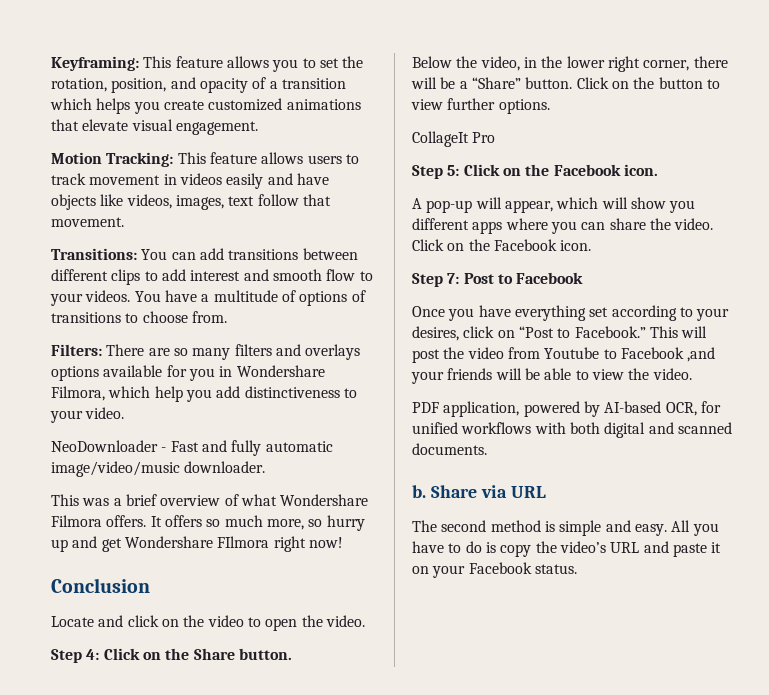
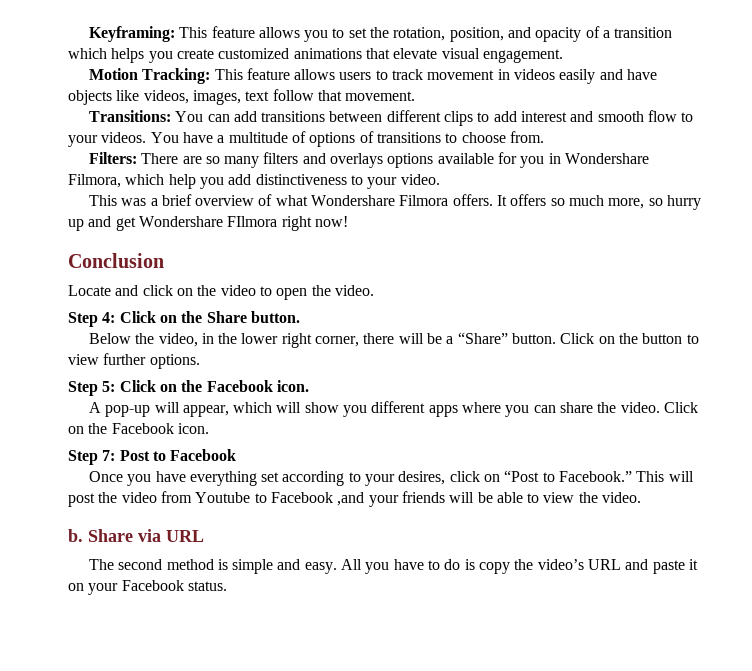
- NeoDownloader - Fast and fully automatic image/video/music downloader.
- CollageIt Pro
- PDF application, powered by AI-based OCR, for unified workflows with both digital and scanned documents.

